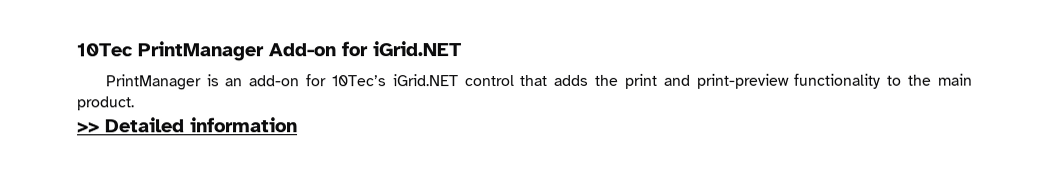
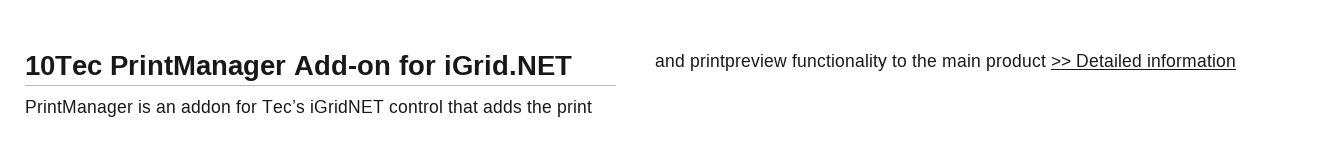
- PrintManager is an add-on for 10Tec’s iGrid.NET control that adds the print and print-preview functionality to the main product.
- >> Detailed information
+ PrintManager is an addon for Tec’s iGridNET control that adds the print and printpreview functionality to the main product >> Detailed information

